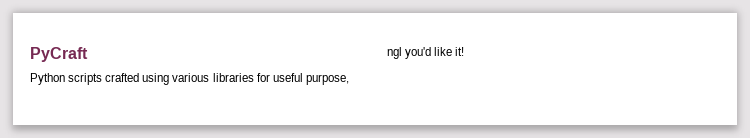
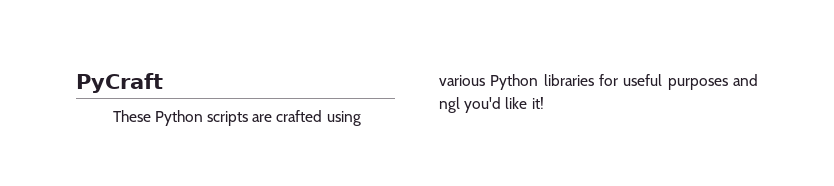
- Python scripts crafted using various libraries for useful purpose, ngl you'd like it!
+ These Python scripts are crafted using various Python libraries for useful purposes and ngl you'd like it!

